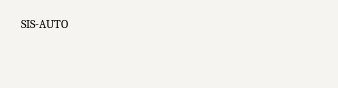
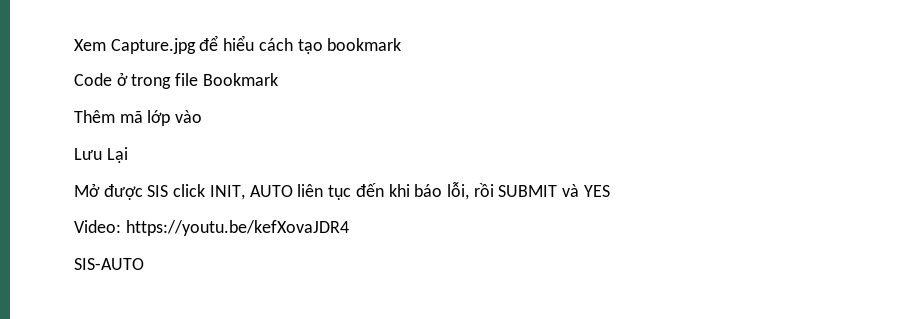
+ Xem Capture.jpg để hiểu cách tạo bookmark
+ Code ở trong file Bookmark
+ Thêm mã lớp vào
+ Lưu Lại
+ Mở được SIS click INIT, AUTO liên tục đến khi báo lỗi, rồi SUBMIT và YES
+ Video: https://youtu.be/kefXovaJDR4

